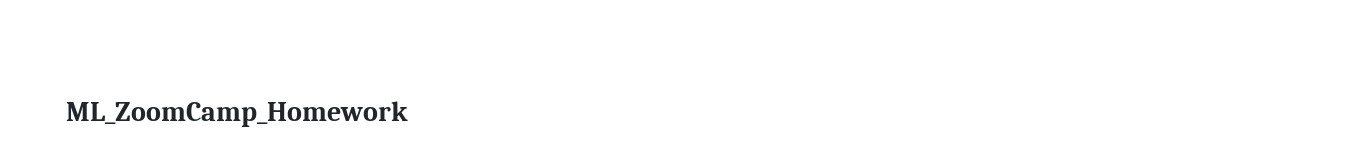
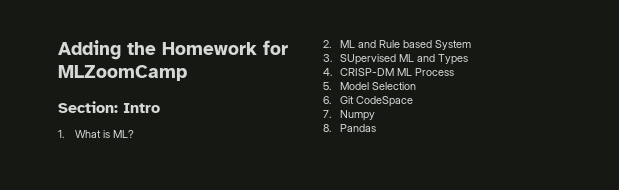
- ML_ZoomCamp_Homework
+ Adding the Homework for MLZoomCamp
+ Section: Intro
+ 1. What is ML?
+ 2. ML and Rule based System
+ 3. SUpervised ML and Types
+ 4. CRISP-DM ML Process
+ 5. Model Selection
+ 6. Git CodeSpace
+ 7. Numpy
+ 8. Pandas

